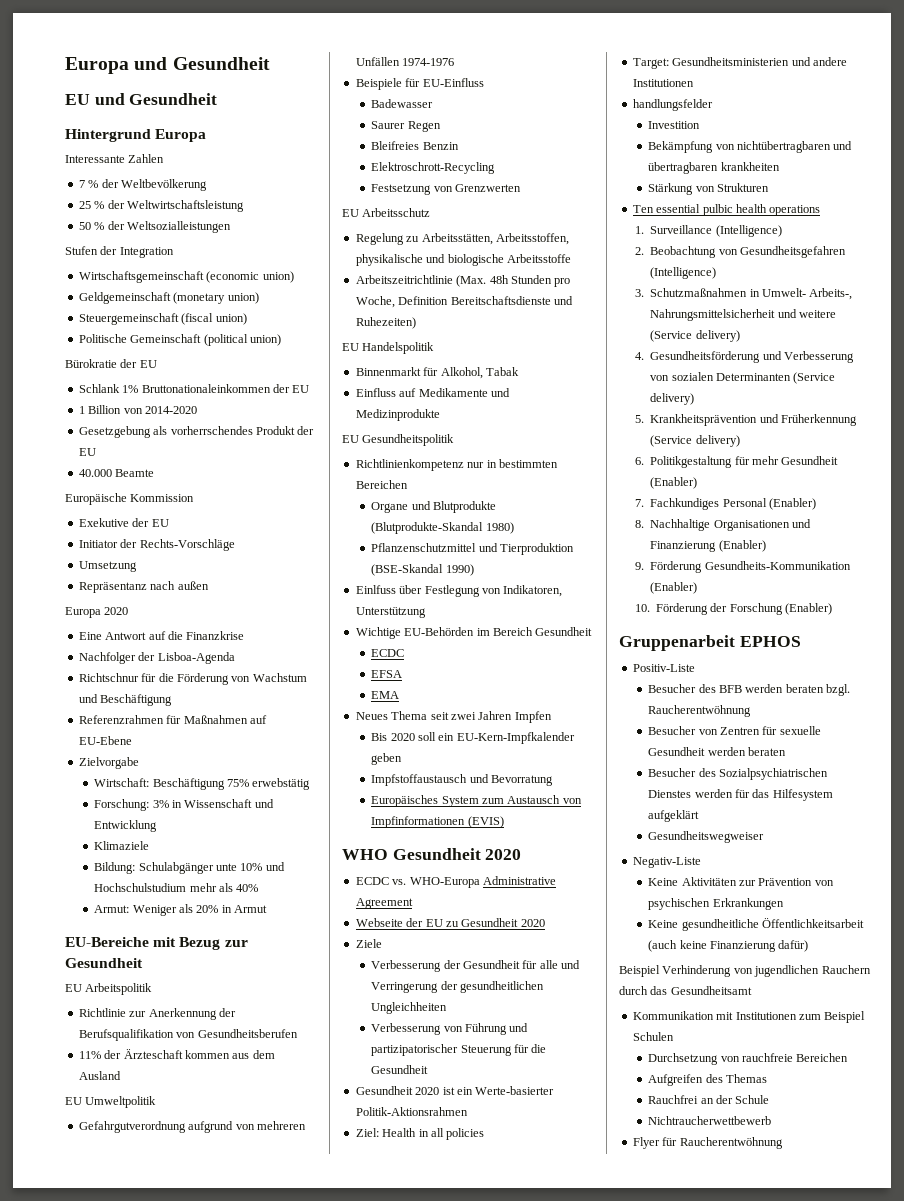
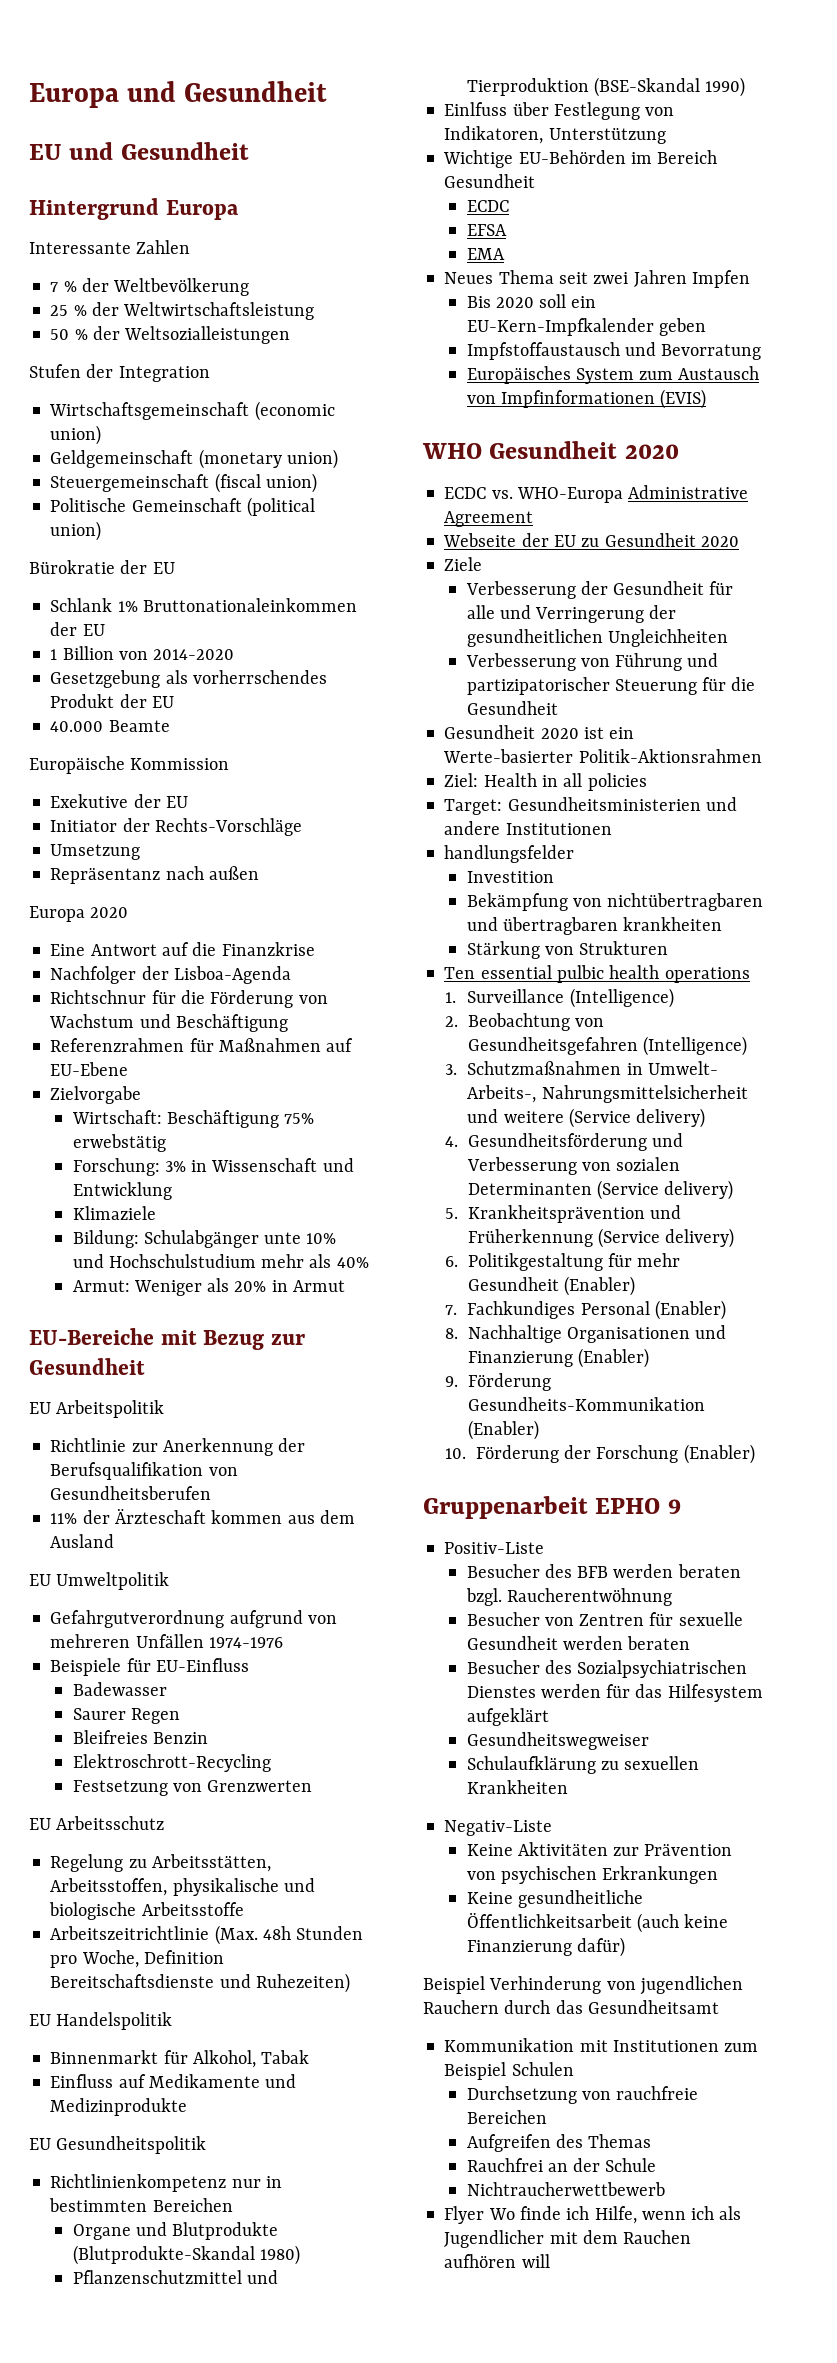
- Gruppenarbeit EPHOS
+ Gruppenarbeit EPHO 9
+ Schulaufklärung zu sexuellen Krankheiten
- Flyer für Raucherentwöhnung
+ Flyer Wo finde ich Hilfe, wenn ich als Jugendlicher mit dem Rauchen aufhören will

